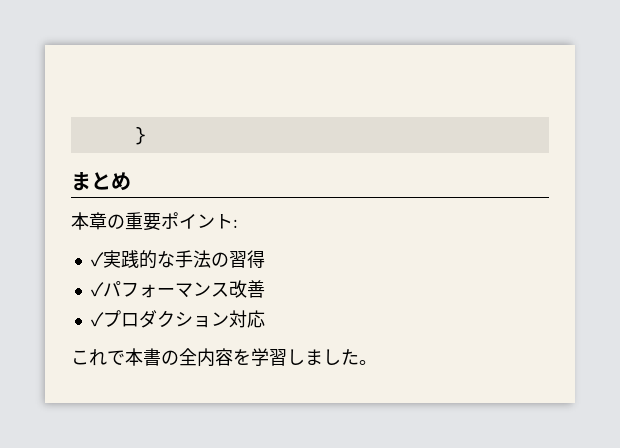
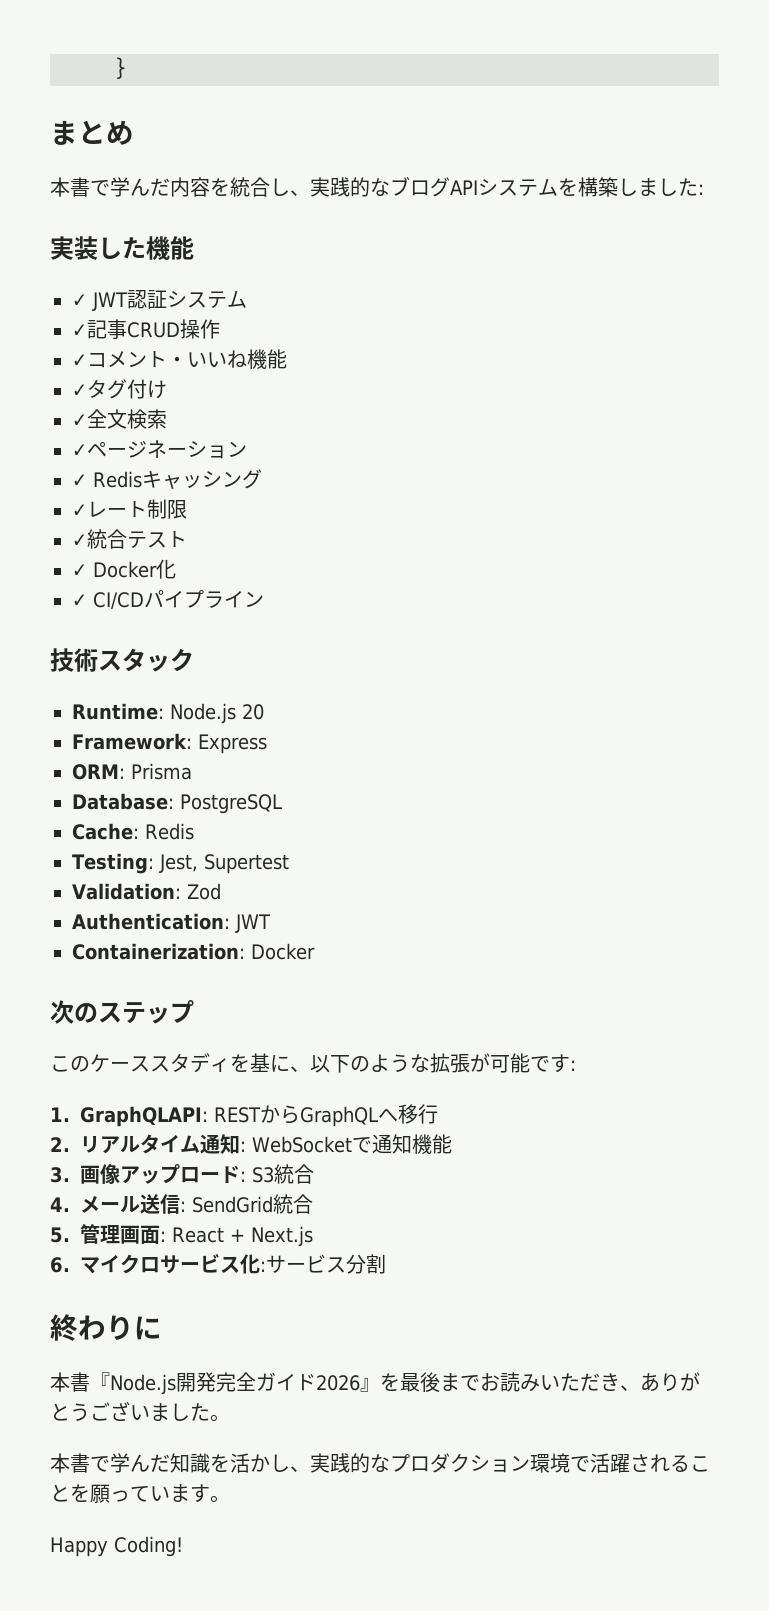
- 本章の重要ポイント:
- ✓実践的な手法の習得
- ✓パフォーマンス改善
- ✓プロダクション対応
- これで本書の全内容を学習しました。
+ 本書で学んだ内容を統合し、実践的なブログAPIシステムを構築しました:
+ 実装した機能
+ ✓ JWT認証システム
+ ✓記事CRUD操作
+ ✓コメント・いいね機能
+ ✓タグ付け
+ ✓全文検索
+ ✓ページネーション
+ ✓ Redisキャッシング
+ ✓レート制限
+ ✓統合テスト
+ ✓ Docker化
+ ✓ CI/CDパイプライン
+ 技術スタック
+ Runtime: Node.js 20
+ Framework: Express
+ ORM: Prisma
+ Database: PostgreSQL
+ Cache: Redis
+ Testing: Jest, Supertest
+ Validation: Zod
+ Authentication: JWT
+ Containerization: Docker
+ 次のステップ
+ このケーススタディを基に、以下のような拡張が可能です:
+ 1. GraphQLAPI: RESTからGraphQLへ移行
+ 2.リアルタイム通知: WebSocketで通知機能
+ 3.画像アップロード: S3統合
+ 4.メール送信: SendGrid統合
+ 5.管理画面: React + Next.js
+ 6.マイクロサービス化:サービス分割
+ 終わりに
+ 本書『Node.js開発完全ガイド2026』を最後までお読みいただき、ありがとうございました。
+ 本書で学んだ知識を活かし、実践的なプロダクション環境で活躍されることを願っています。
+ Happy Coding!

